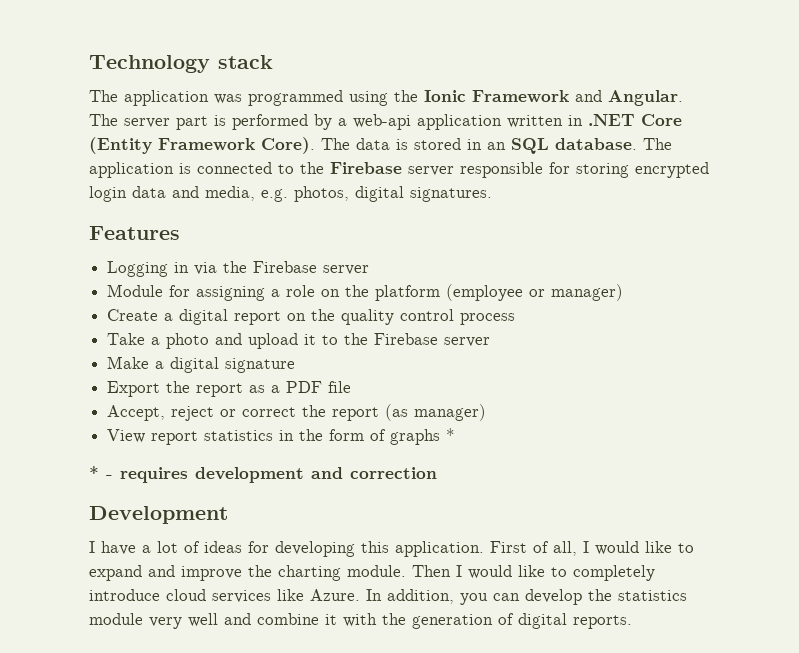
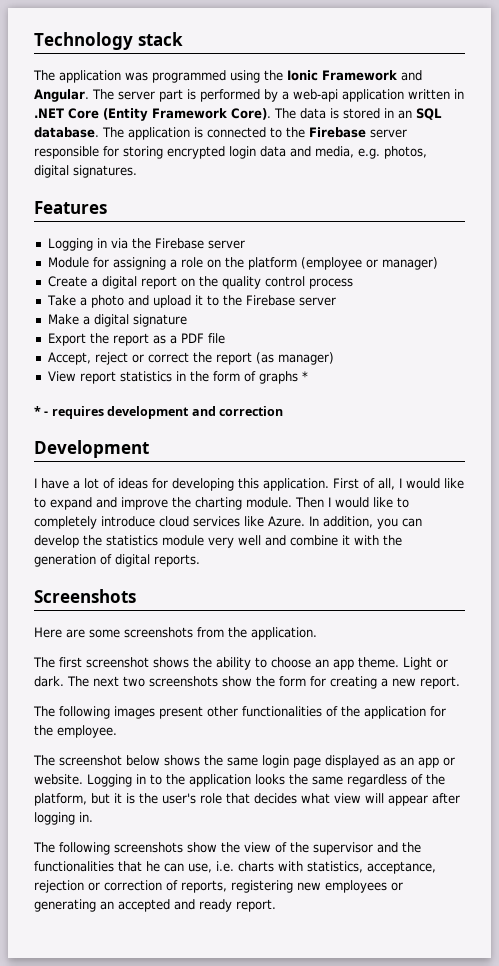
+ Screenshots
+ Here are some screenshots from the application.
+ The first screenshot shows the ability to choose an app theme. Light or dark. The next two screenshots show the form for creating a new report.
+ The following images present other functionalities of the application for the employee.
+ The screenshot below shows the same login page displayed as an app or website. Logging in to the application looks the same regardless of the platform, but it is the user's role that decides what view will appear after logging in.
+ The following screenshots show the view of the supervisor and the functionalities that he can use, i.e. charts with statistics, acceptance, rejection or correction of reports, registering new employees or generating an accepted and ready report.

